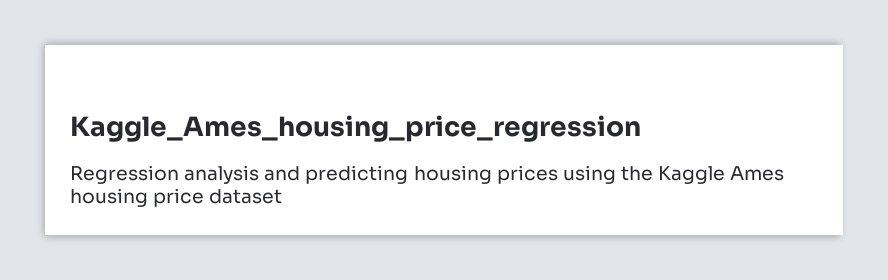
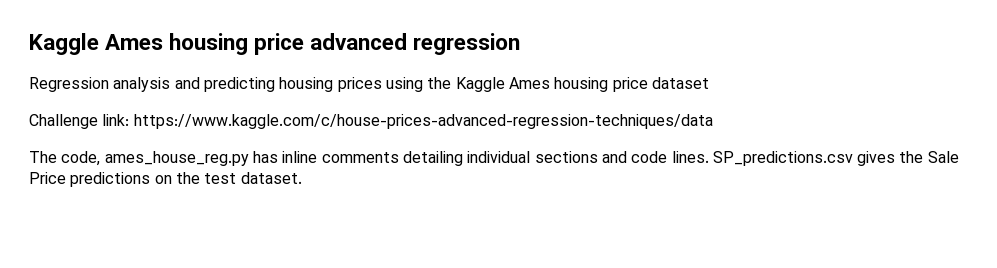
- Kaggle_Ames_housing_price_regression
+ Kaggle Ames housing price advanced regression
+ Challenge link: https://www.kaggle.com/c/house-prices-advanced-regression-techniques/data
+ The code, ames_house_reg.py has inline comments detailing individual sections and code lines. SP_predictions.csv gives the Sale Price predictions on the test dataset.

